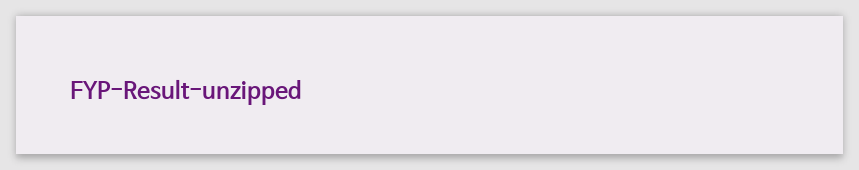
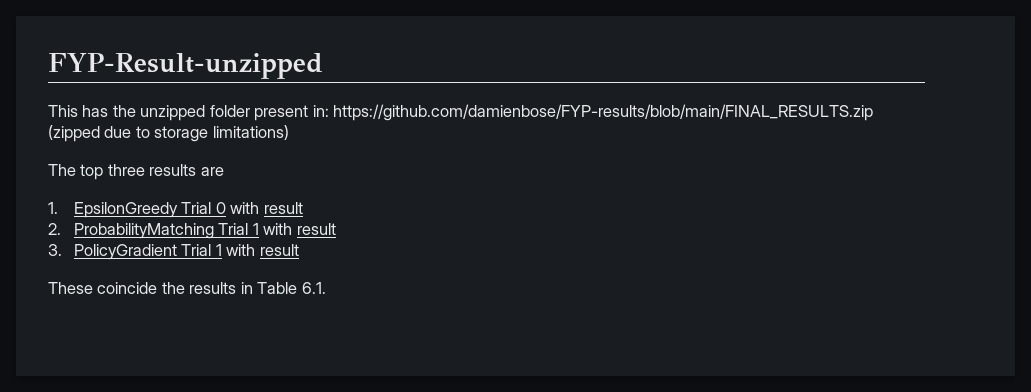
+ This has the unzipped folder present in: https://github.com/damienbose/FYP-results/blob/main/FINAL_RESULTS.zip (zipped due to storage limitations)
+ The top three results are
+ 1. EpsilonGreedy Trial 0 with result
+ 2. ProbabilityMatching Trial 1 with result
+ 3. PolicyGradient Trial 1 with result
+ These coincide the results in Table 6.1.

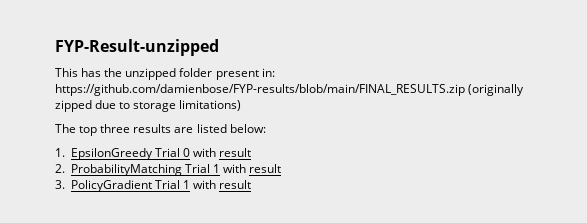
- This has the unzipped folder present in: https://github.com/damienbose/FYP-results/blob/main/FINAL_RESULTS.zip (zipped due to storage limitations)
+ This has the unzipped folder present in: https://github.com/damienbose/FYP-results/blob/main/FINAL_RESULTS.zip (originally zipped due to storage limitations)
- The top three results are
+ The top three results are listed below:
- These coincide the results in Table 6.1.

